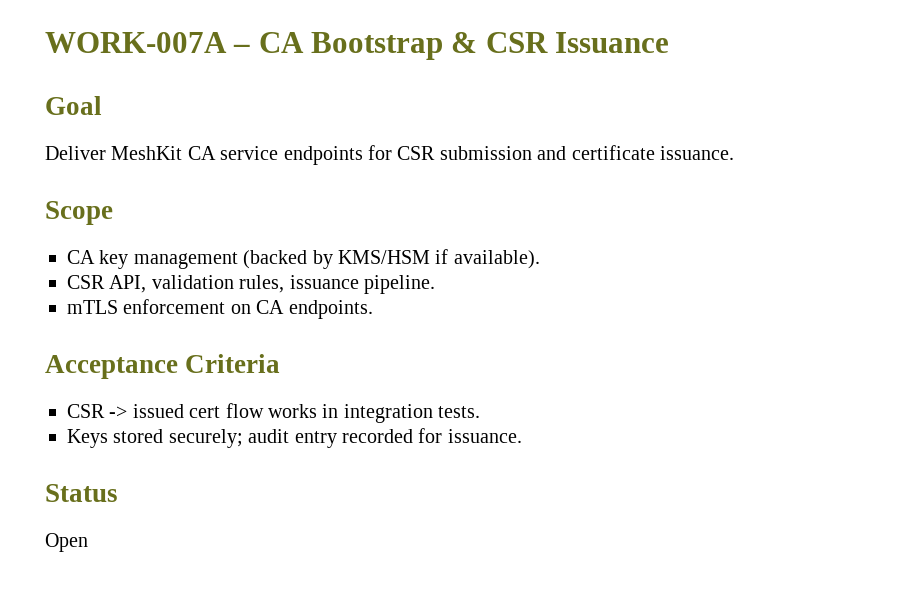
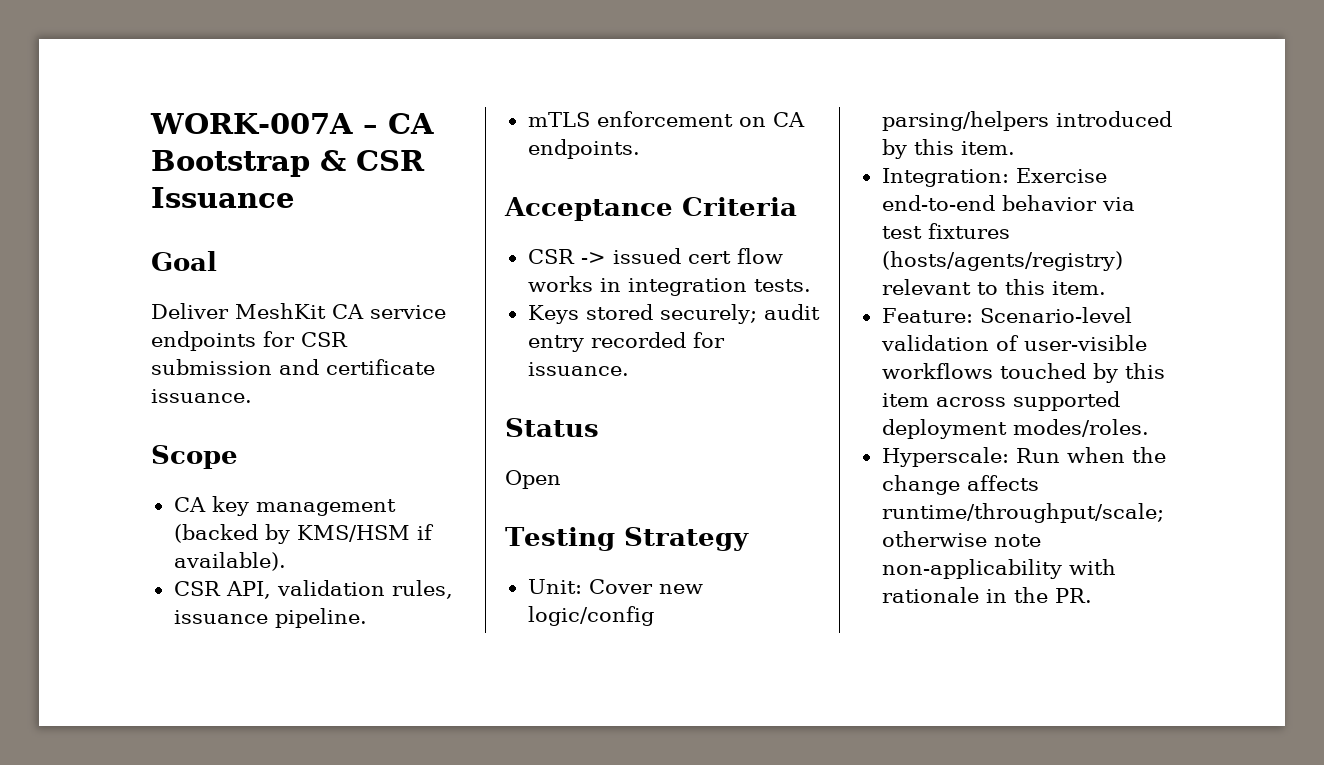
+ Testing Strategy
+ Unit: Cover new logic/config parsing/helpers introduced by this item.
+ Integration: Exercise end-to-end behavior via test fixtures (hosts/agents/registry) relevant to this item.
+ Feature: Scenario-level validation of user-visible workflows touched by this item across supported deployment modes/roles.
+ Hyperscale: Run when the change affects runtime/throughput/scale; otherwise note non-applicability with rationale in the PR.

